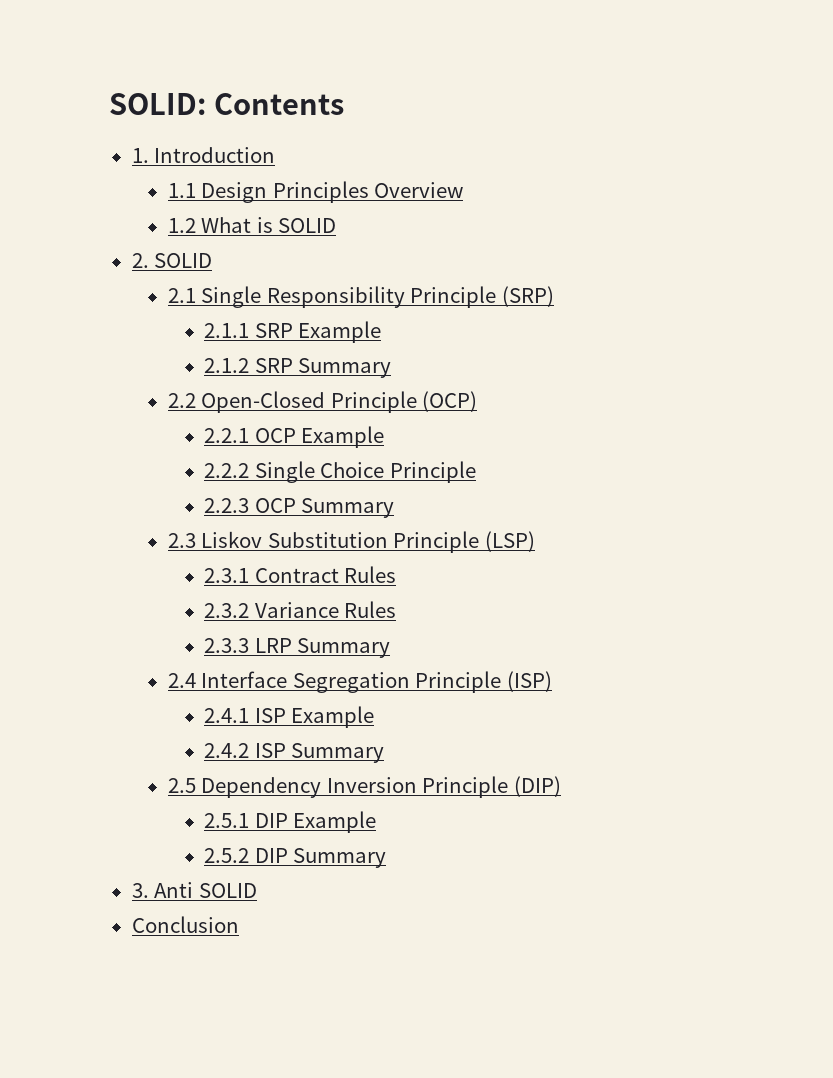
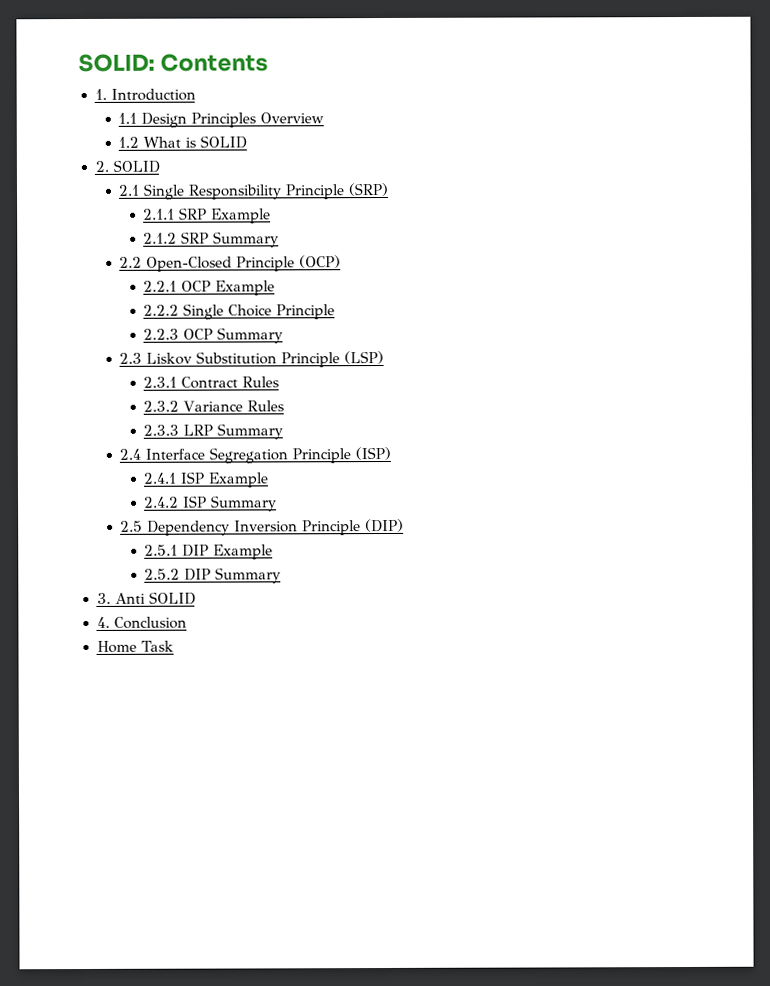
- Conclusion
+ 4. Conclusion
+ Home Task

